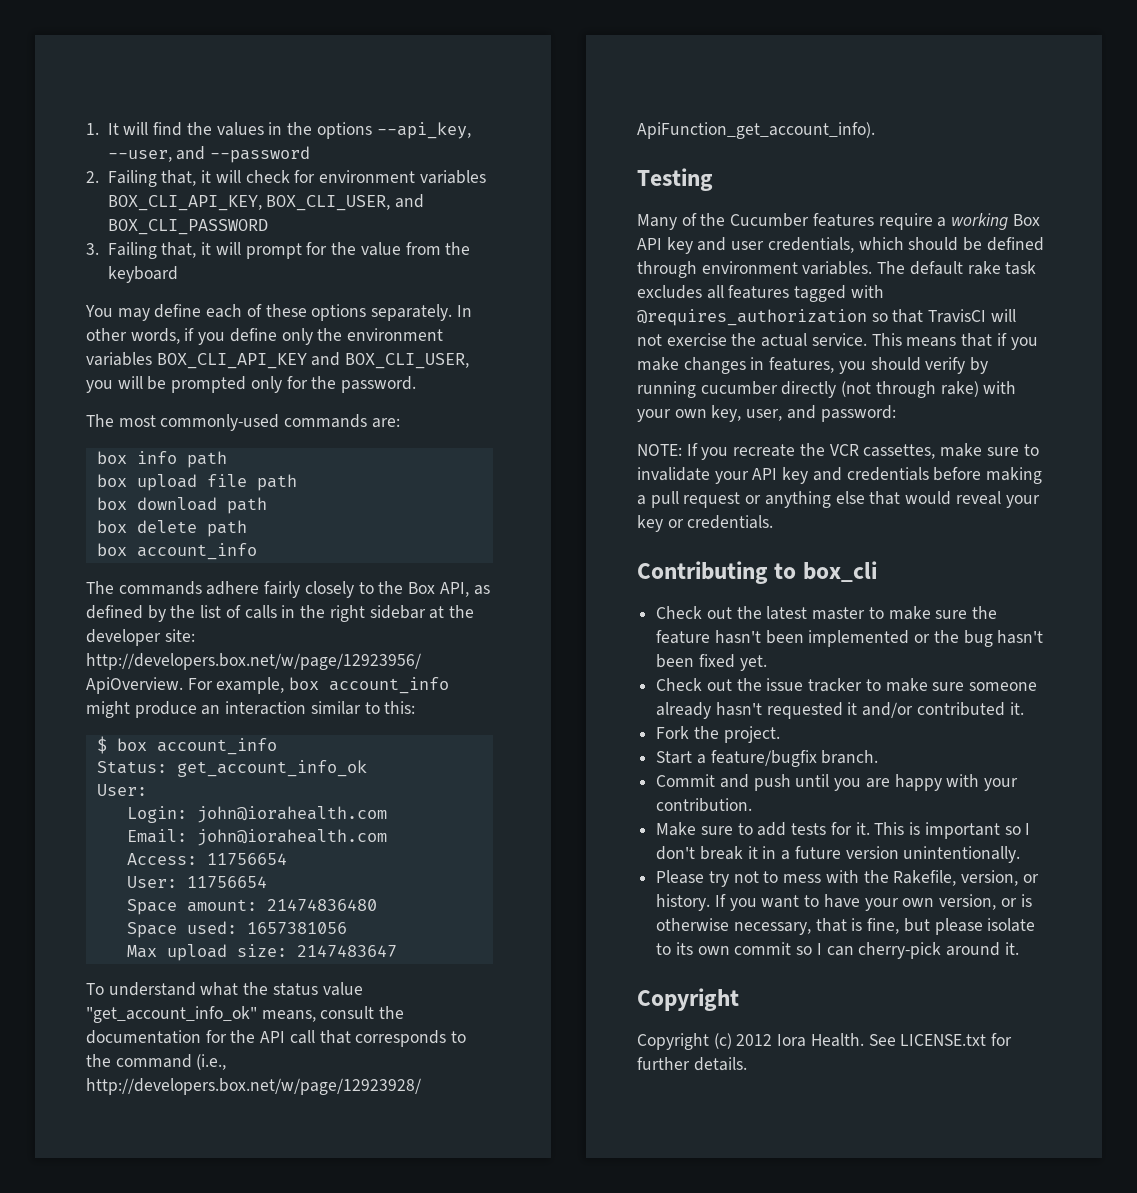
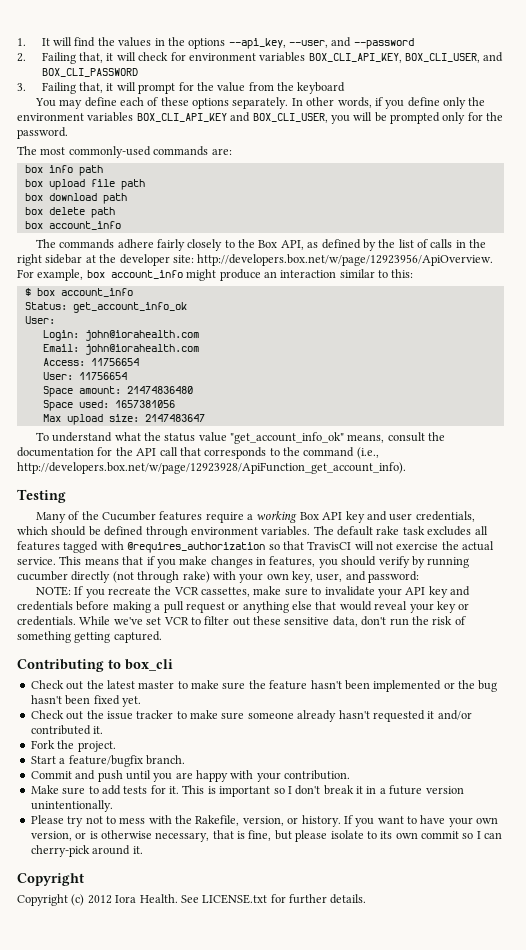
+ While we've set VCR to filter out these sensitive data, don't run the risk of something getting captured.

